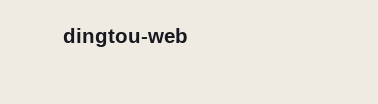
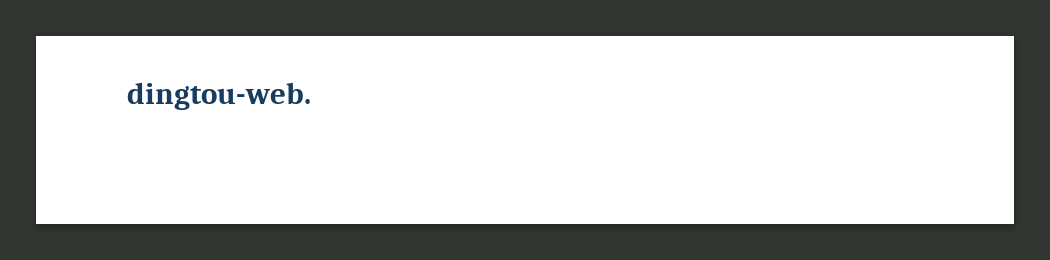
- dingtou-web
+ dingtou-web.

